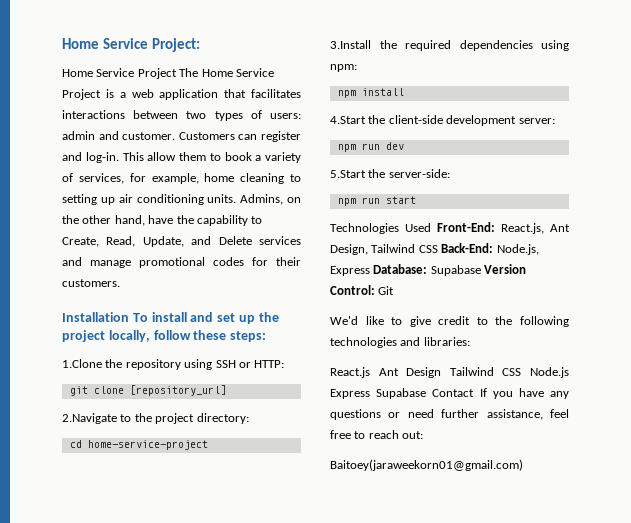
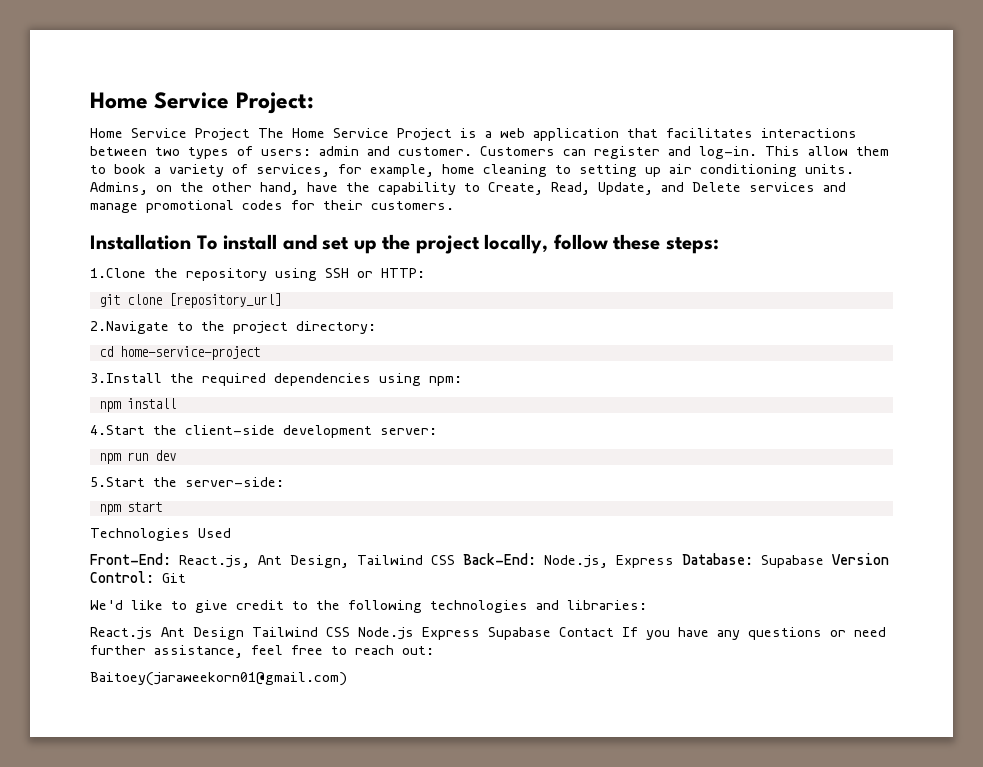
- npm run start
+ npm start
- Technologies Used Front-End: React.js, Ant Design, Tailwind CSS Back-End: Node.js, Express Database: Supabase Version Control: Git
+ Technologies Used
+ Front-End: React.js, Ant Design, Tailwind CSS Back-End: Node.js, Express Database: Supabase Version Control: Git

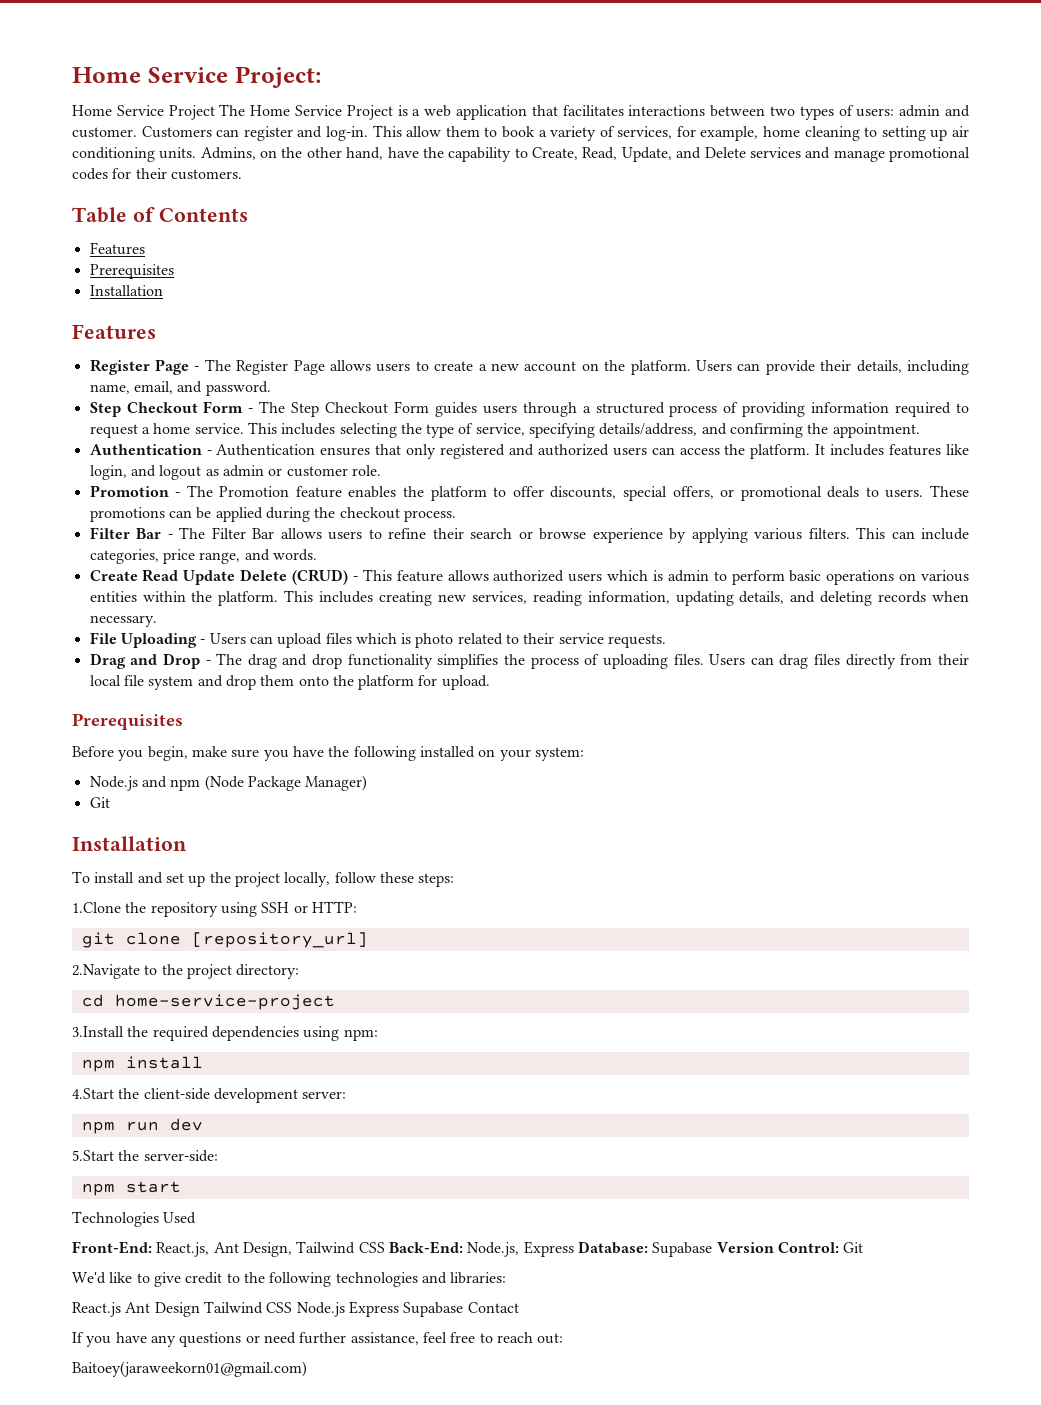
- Installation To install and set up the project locally, follow these steps:
+ Table of Contents
+ Features
+ Prerequisites
+ Installation
+ Features
+ Register Page - The Register Page allows users to create a new account on the platform. Users can provide their details, including name, email, and password.
+ Step Checkout Form - The Step Checkout Form guides users through a structured process of providing information required to request a home service. This includes selecting the type of service, specifying details/address, and confirming the appointment.
+ Authentication - Authentication ensures that only registered and authorized users can access the platform. It includes features like login, and logout as admin or customer role.
+ Promotion - The Promotion feature enables the platform to offer discounts, special offers, or promotional deals to users. These promotions can be applied during the checkout process.
+ Filter Bar - The Filter Bar allows users to refine their search or browse experience by applying various filters. This can include categories, price range, and words.
+ Create Read Update Delete (CRUD) - This feature allows authorized users which is admin to perform basic operations on various entities within the platform. This includes creating new services, reading information, updating details, and deleting records when necessary.
+ File Uploading - Users can upload files which is photo related to their service requests.
+ Drag and Drop - The drag and drop functionality simplifies the process of uploading files. Users can drag files directly from their local file system and drop them onto the platform for upload.
+ Prerequisites
+ Before you begin, make sure you have the following installed on your system:
+ Node.js and npm (Node Package Manager)
+ Git
+ Installation
+ To install and set up the project locally, follow these steps:
- React.js Ant Design Tailwind CSS Node.js Express Supabase Contact If you have any questions or need further assistance, feel free to reach out:
+ React.js Ant Design Tailwind CSS Node.js Express Supabase Contact
+ If you have any questions or need further assistance, feel free to reach out:

